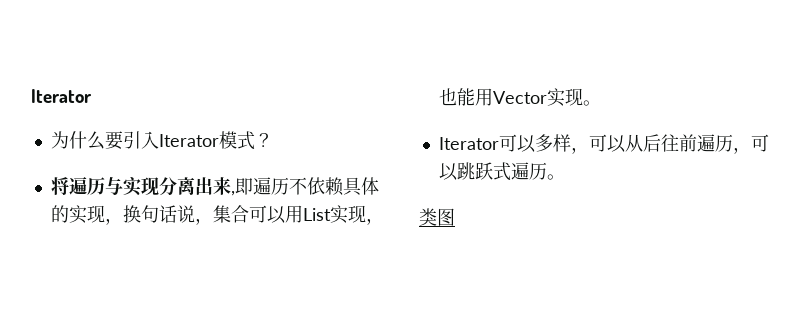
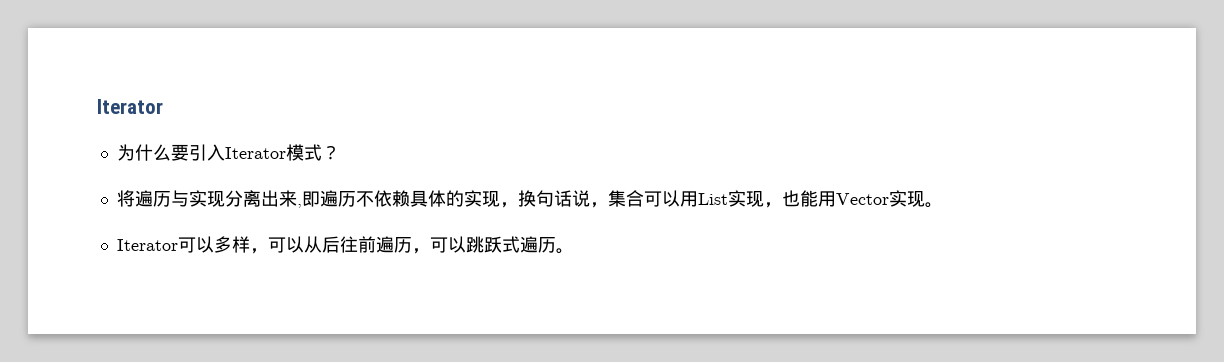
- 类图

